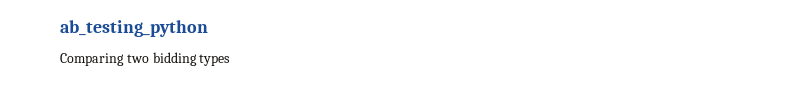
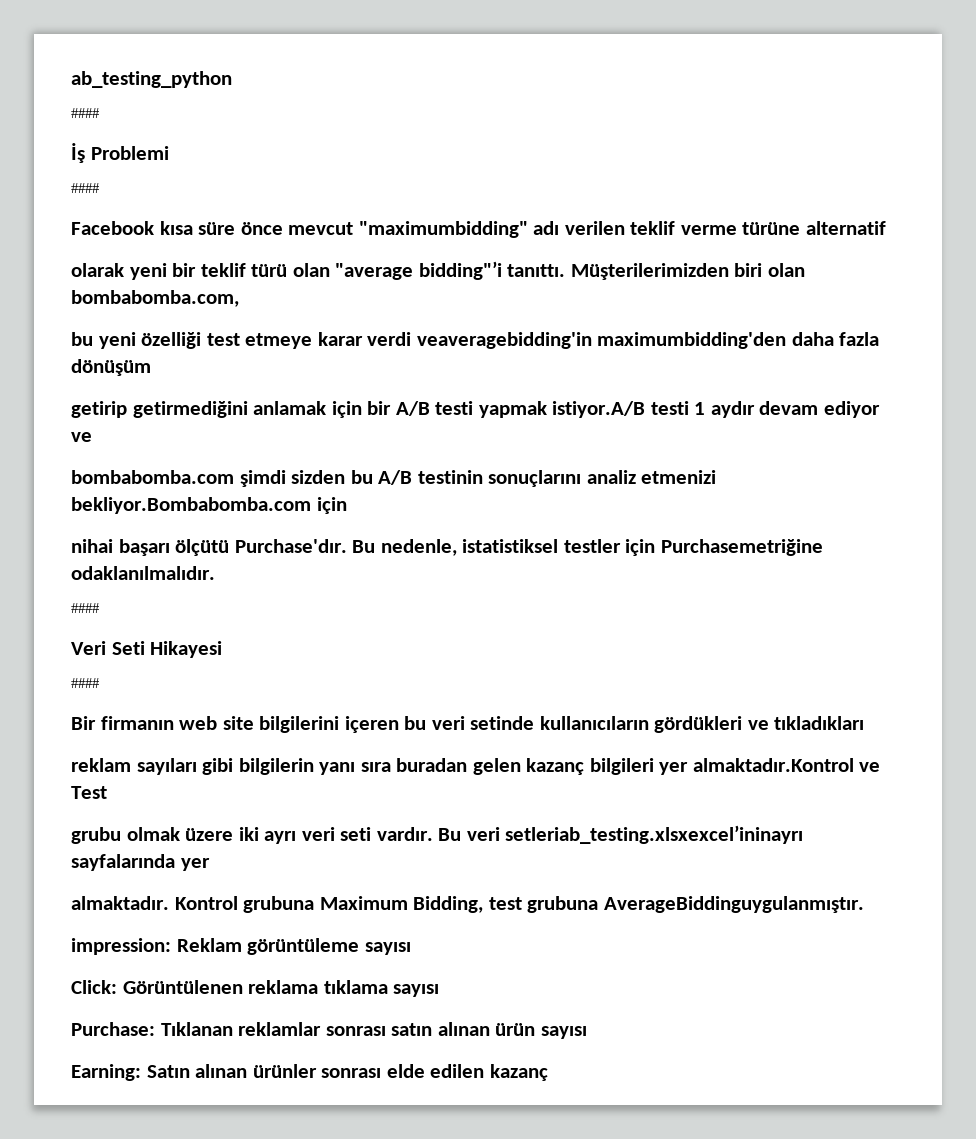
  ab_testing_python
- Comparing two bidding types
+ ####
+ İş Problemi
+ ####
+ Facebook kısa süre önce mevcut "maximumbidding" adı verilen teklif verme türüne alternatif
+ olarak yeni bir teklif türü olan "average bidding"’i tanıttı. Müşterilerimizden biri olan bombabomba.com,
+ bu yeni özelliği test etmeye karar verdi veaveragebidding'in maximumbidding'den daha fazla dönüşüm
+ getirip getirmediğini anlamak için bir A/B testi yapmak istiyor.A/B testi 1 aydır devam ediyor ve
+ bombabomba.com şimdi sizden bu A/B testinin sonuçlarını analiz etmenizi bekliyor.Bombabomba.com için
+ nihai başarı ölçütü Purchase'dır. Bu nedenle, istatistiksel testler için Purchasemetriğine odaklanılmalıdır.
+ ####
+ Veri Seti Hikayesi
+ ####
+ Bir firmanın web site bilgilerini içeren bu veri setinde kullanıcıların gördükleri ve tıkladıkları
+ reklam sayıları gibi bilgilerin yanı sıra buradan gelen kazanç bilgileri yer almaktadır.Kontrol ve Test
+ grubu olmak üzere iki ayrı veri seti vardır. Bu veri setleriab_testing.xlsxexcel’ininayrı sayfalarında yer
+ almaktadır. Kontrol grubuna Maximum Bidding, test grubuna AverageBiddinguygulanmıştır.
+ impression: Reklam görüntüleme sayısı
+ Click: Görüntülenen reklama tıklama sayısı
+ Purchase: Tıklanan reklamlar sonrası satın alınan ürün sayısı
+ Earning: Satın alınan ürünler sonrası elde edilen kazanç

